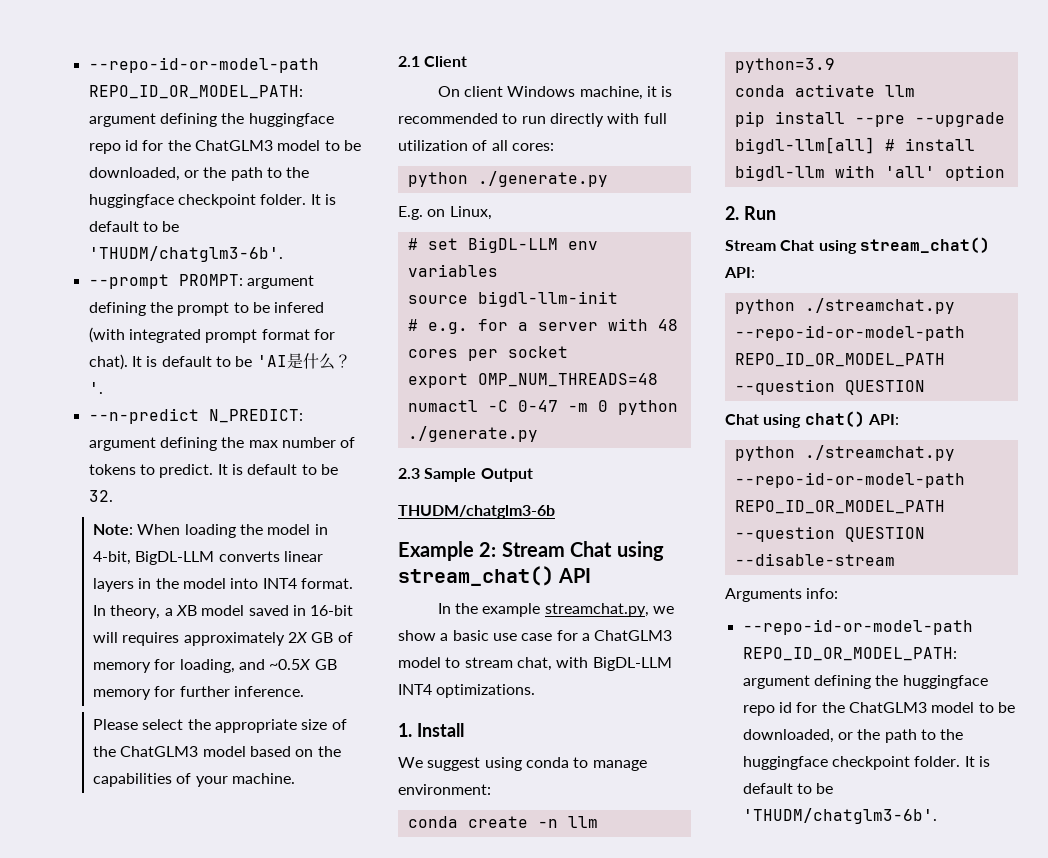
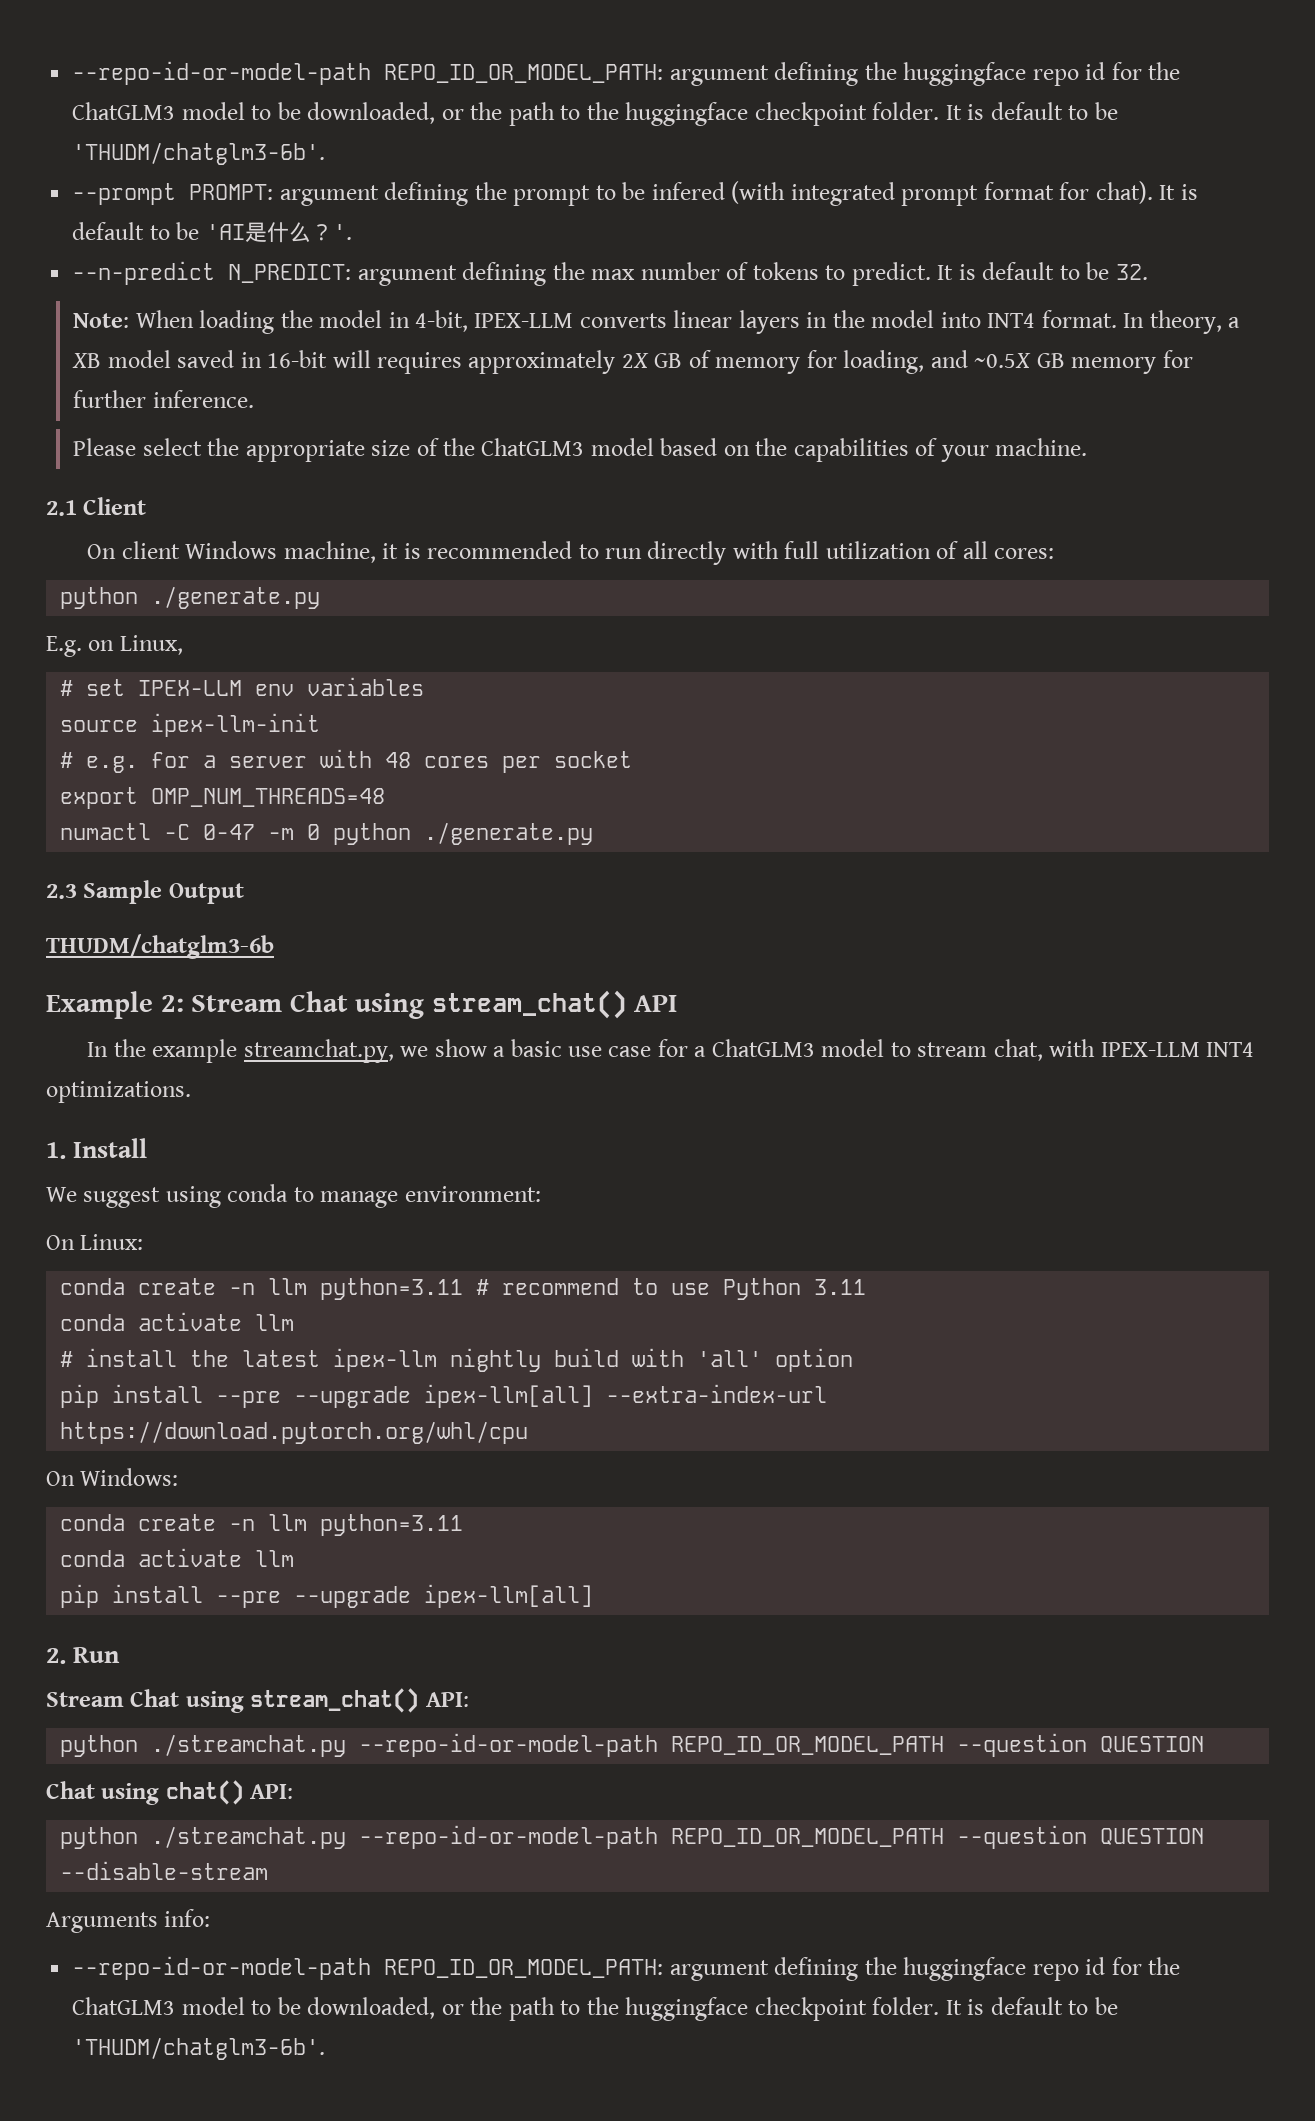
- Note: When loading the model in 4-bit, BigDL-LLM converts linear layers in the model into INT4 format.
+ Note: When loading the model in 4-bit, IPEX-LLM converts linear layers in the model into INT4 format.
- # set BigDL-LLM env variables
+ # set IPEX-LLM env variables
- source bigdl-llm-init
+ source ipex-llm-init
- In the example streamchat.py, we show a basic use case for a ChatGLM3 model to stream chat, with BigDL-LLM INT4 optimizations.
+ In the example streamchat.py, we show a basic use case for a ChatGLM3 model to stream chat, with IPEX-LLM INT4 optimizations.
- conda create -n llm python=3.9
+ On Linux:
+ conda create -n llm python=3.11 # recommend to use Python 3.11
  conda activate llm
- pip install --pre --upgrade bigdl-llm[all] # install bigdl-llm with 'all' option
+ # install the latest ipex-llm nightly build with 'all' option
+ pip install --pre --upgrade ipex-llm[all] --extra-index-url https://download.pytorch.org/whl/cpu
+ On Windows:
+ conda create -n llm python=3.11
+ conda activate llm
+ pip install --pre --upgrade ipex-llm[all]

